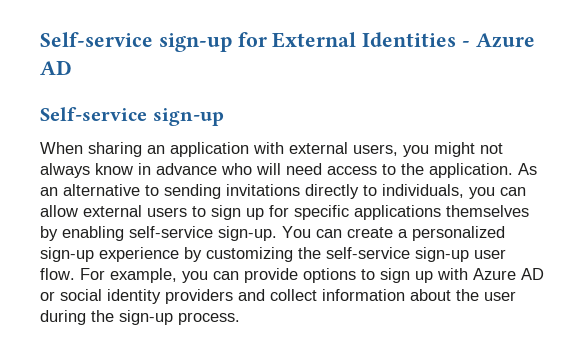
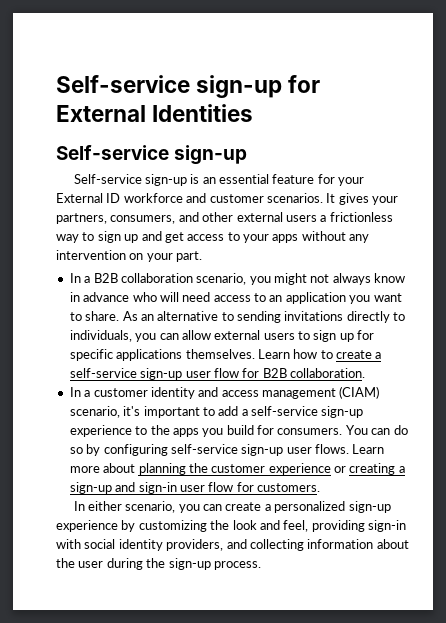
- Self-service sign-up for External Identities - Azure AD
+ Self-service sign-up for External Identities
- When sharing an application with external users, you might not always know in advance who will need access to the application.
+ Self-service sign-up is an essential feature for your External ID workforce and customer scenarios. It gives your partners, consumers, and other external users a frictionless way to sign up and get access to your apps without any intervention on your part.
+ In a B2B collaboration scenario, you might not always know in advance who will need access to an application you want to share.
- As an alternative to sending invitations directly to individuals, you can allow external users to sign up for specific applications themselves by enabling self-service sign-up. You can create a personalized sign-up experience by customizing the self-service sign-up user flow. For example, you can provide options to sign up with Azure AD or social identity providers and collect information about the user during the sign-up process.
+ As an alternative to sending invitations directly to individuals, you can allow external users to sign up for specific applications themselves. Learn how to create a self-service sign-up user flow for B2B collaboration.
+ In a customer identity and access management (CIAM) scenario, it's important to add a self-service sign-up experience to the apps you build for consumers. You can do so by configuring self-service sign-up user flows. Learn more about planning the customer experience or creating a sign-up and sign-in user flow for customers.
+ In either scenario, you can create a personalized sign-up experience by customizing the look and feel, providing sign-in with social identity providers, and collecting information about the user during the sign-up process.

